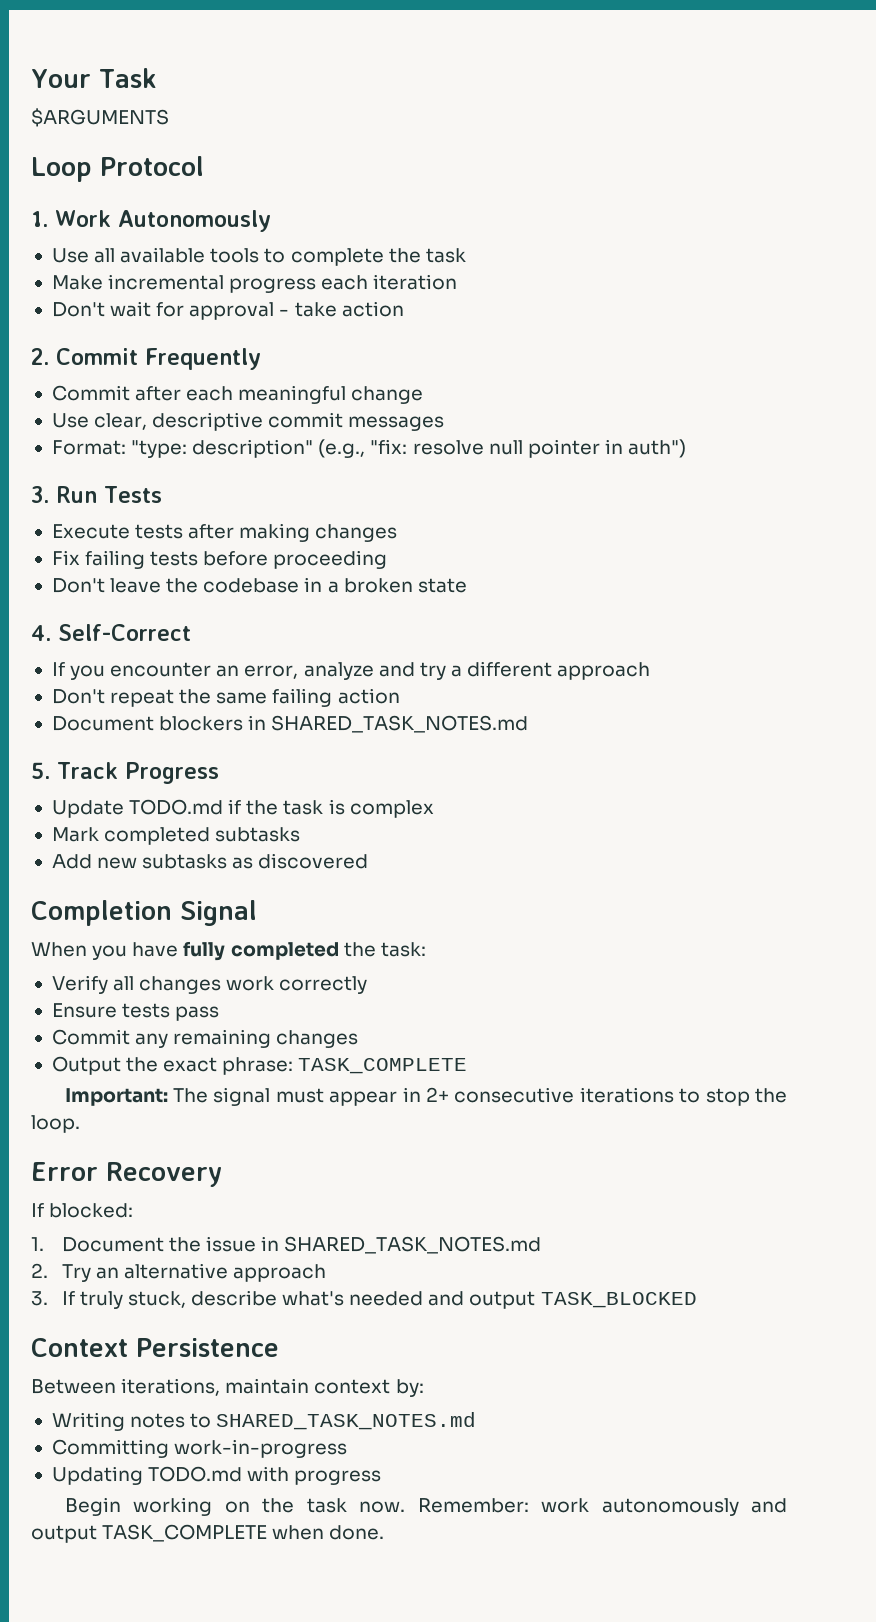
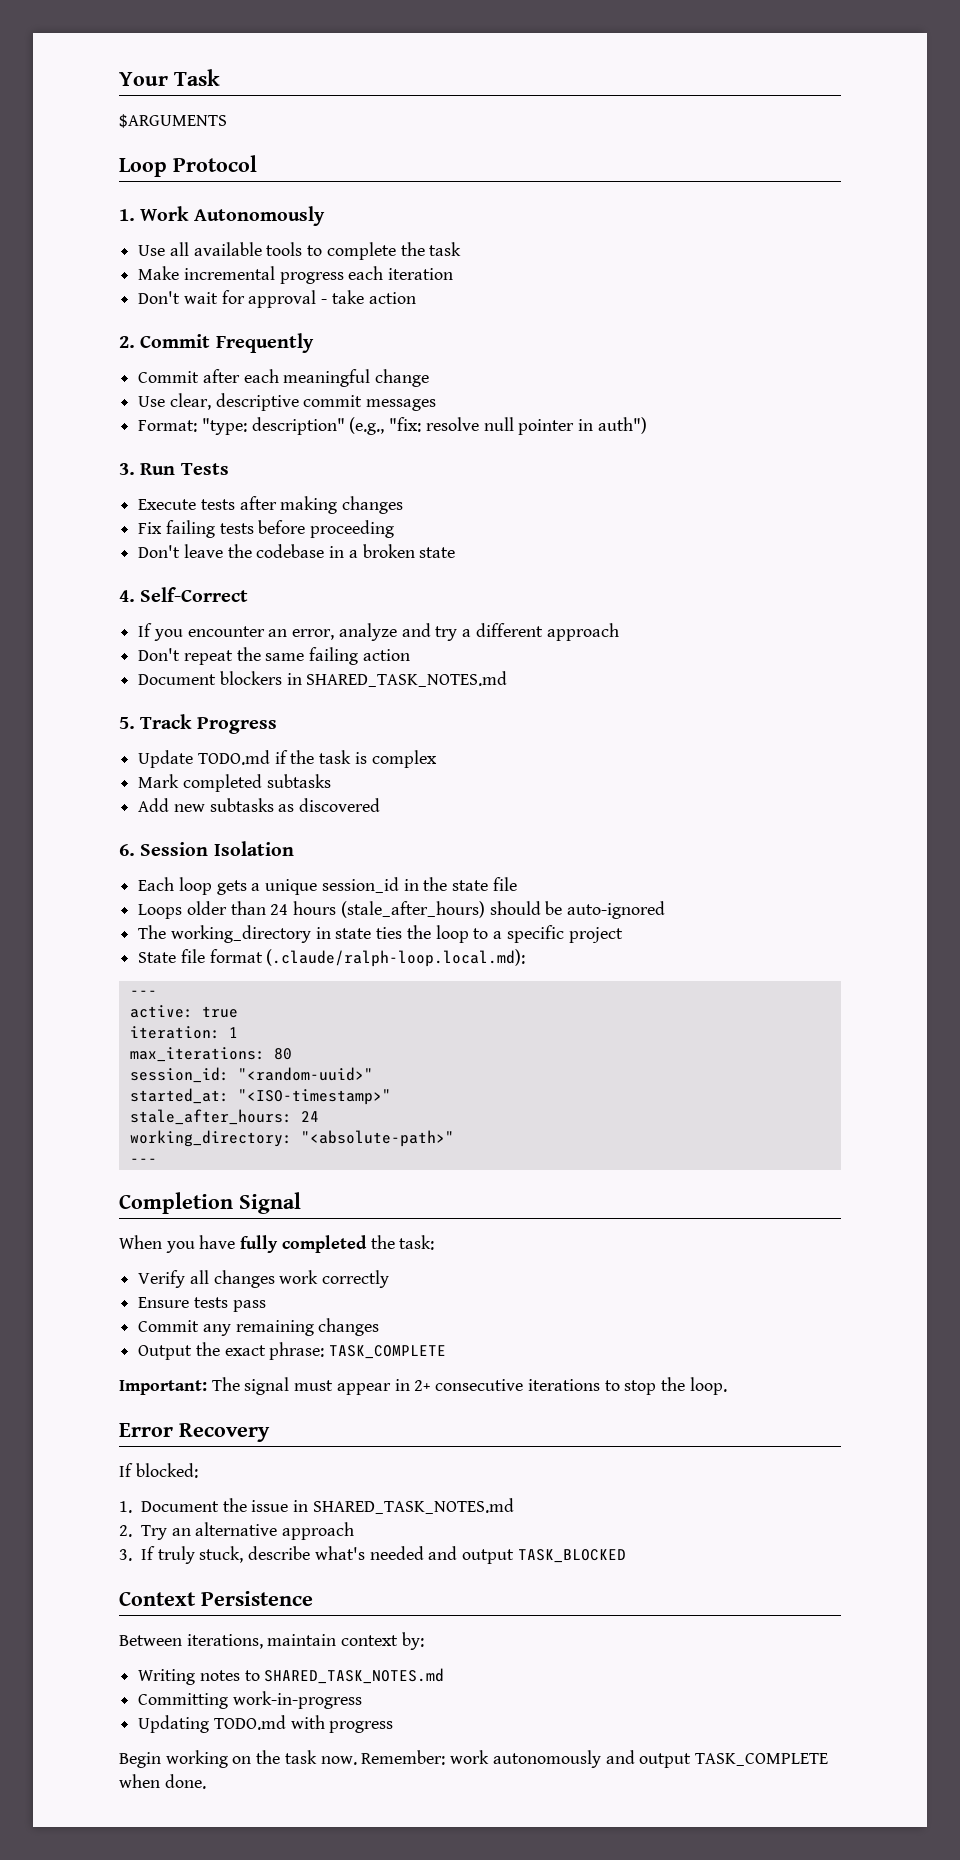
+ 6. Session Isolation
+ Each loop gets a unique session_id in the state file
+ Loops older than 24 hours (stale_after_hours) should be auto-ignored
+ The working_directory in state ties the loop to a specific project
+ State file format (.claude/ralph-loop.local.md):
+ ---
+ active: true
+ iteration: 1
+ max_iterations: 80
+ session_id: "<random-uuid>"
+ started_at: "<ISO-timestamp>"
+ stale_after_hours: 24
+ working_directory: "<absolute-path>"
+ ---

